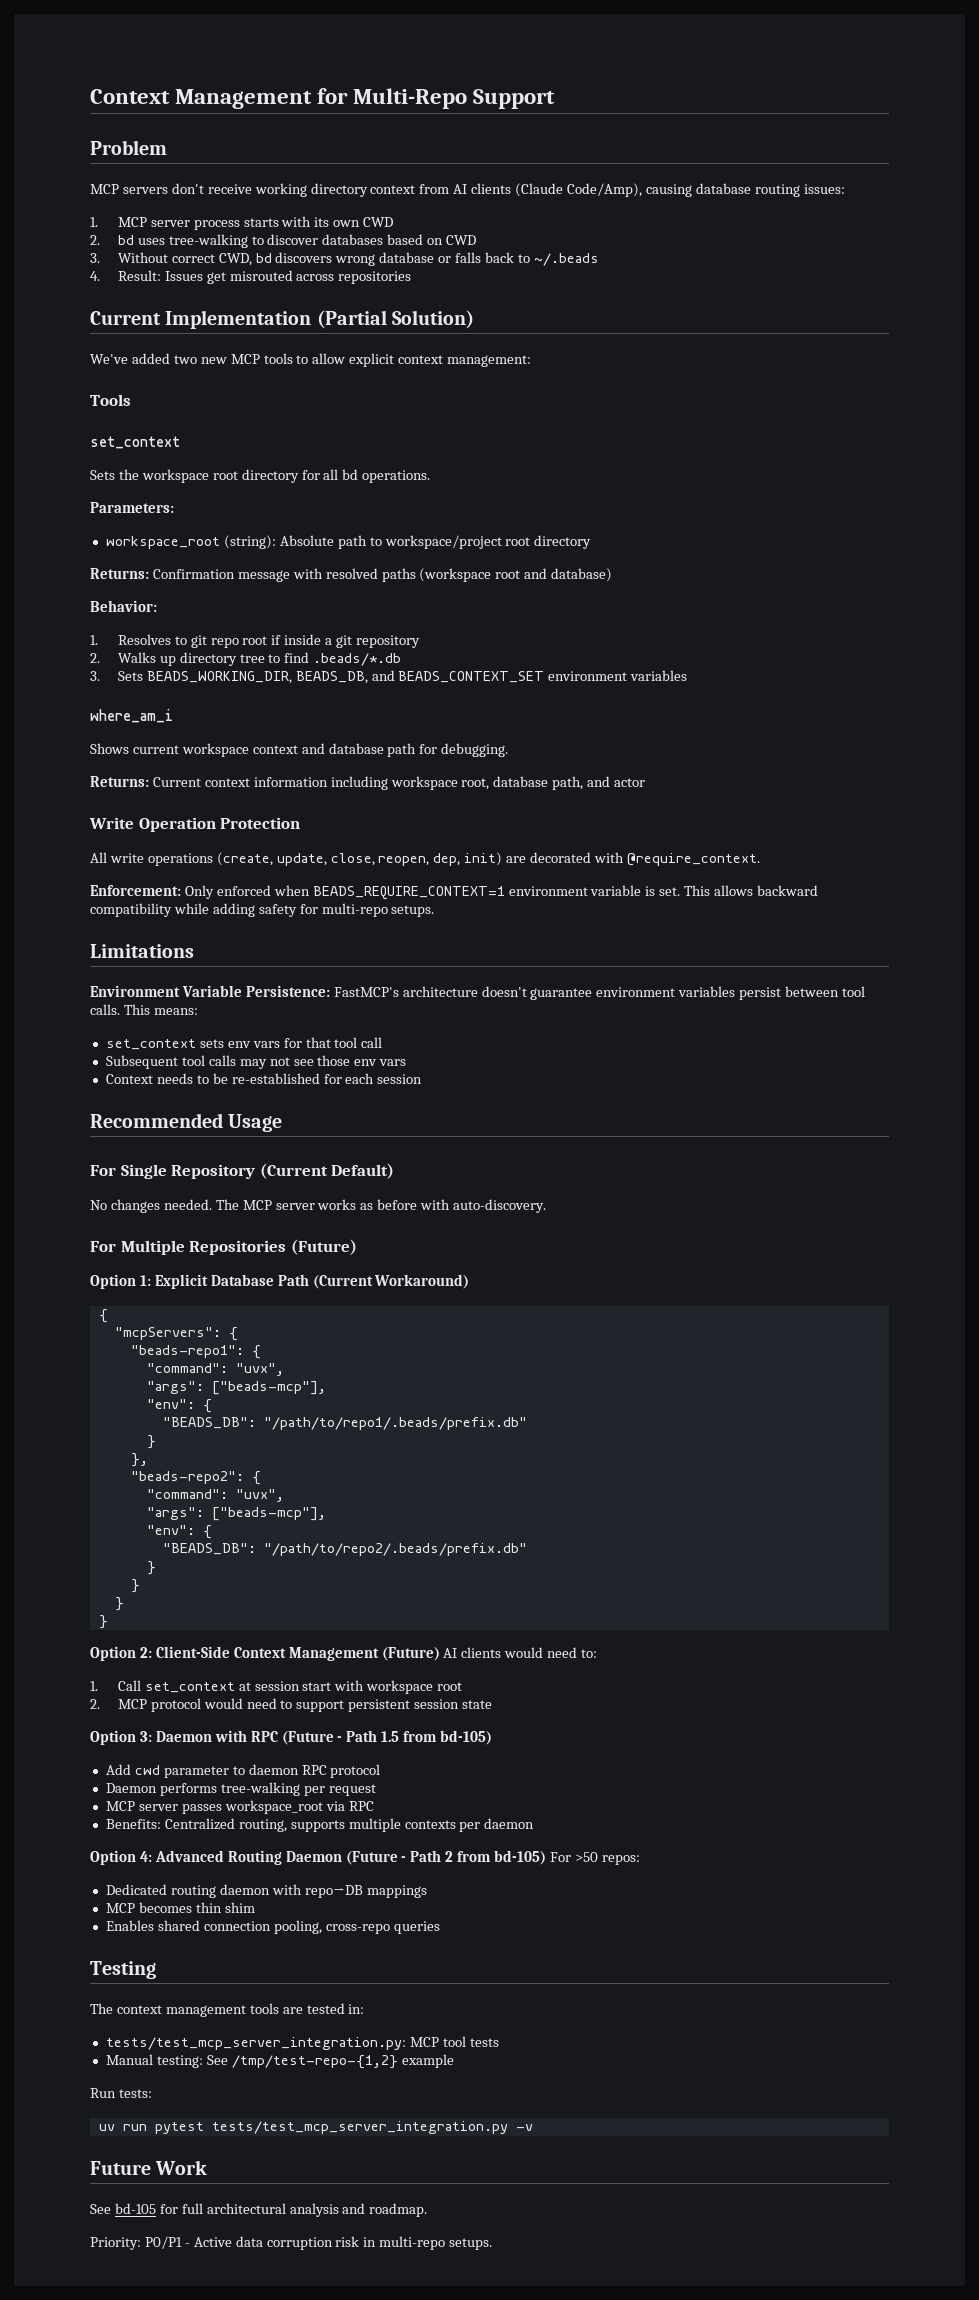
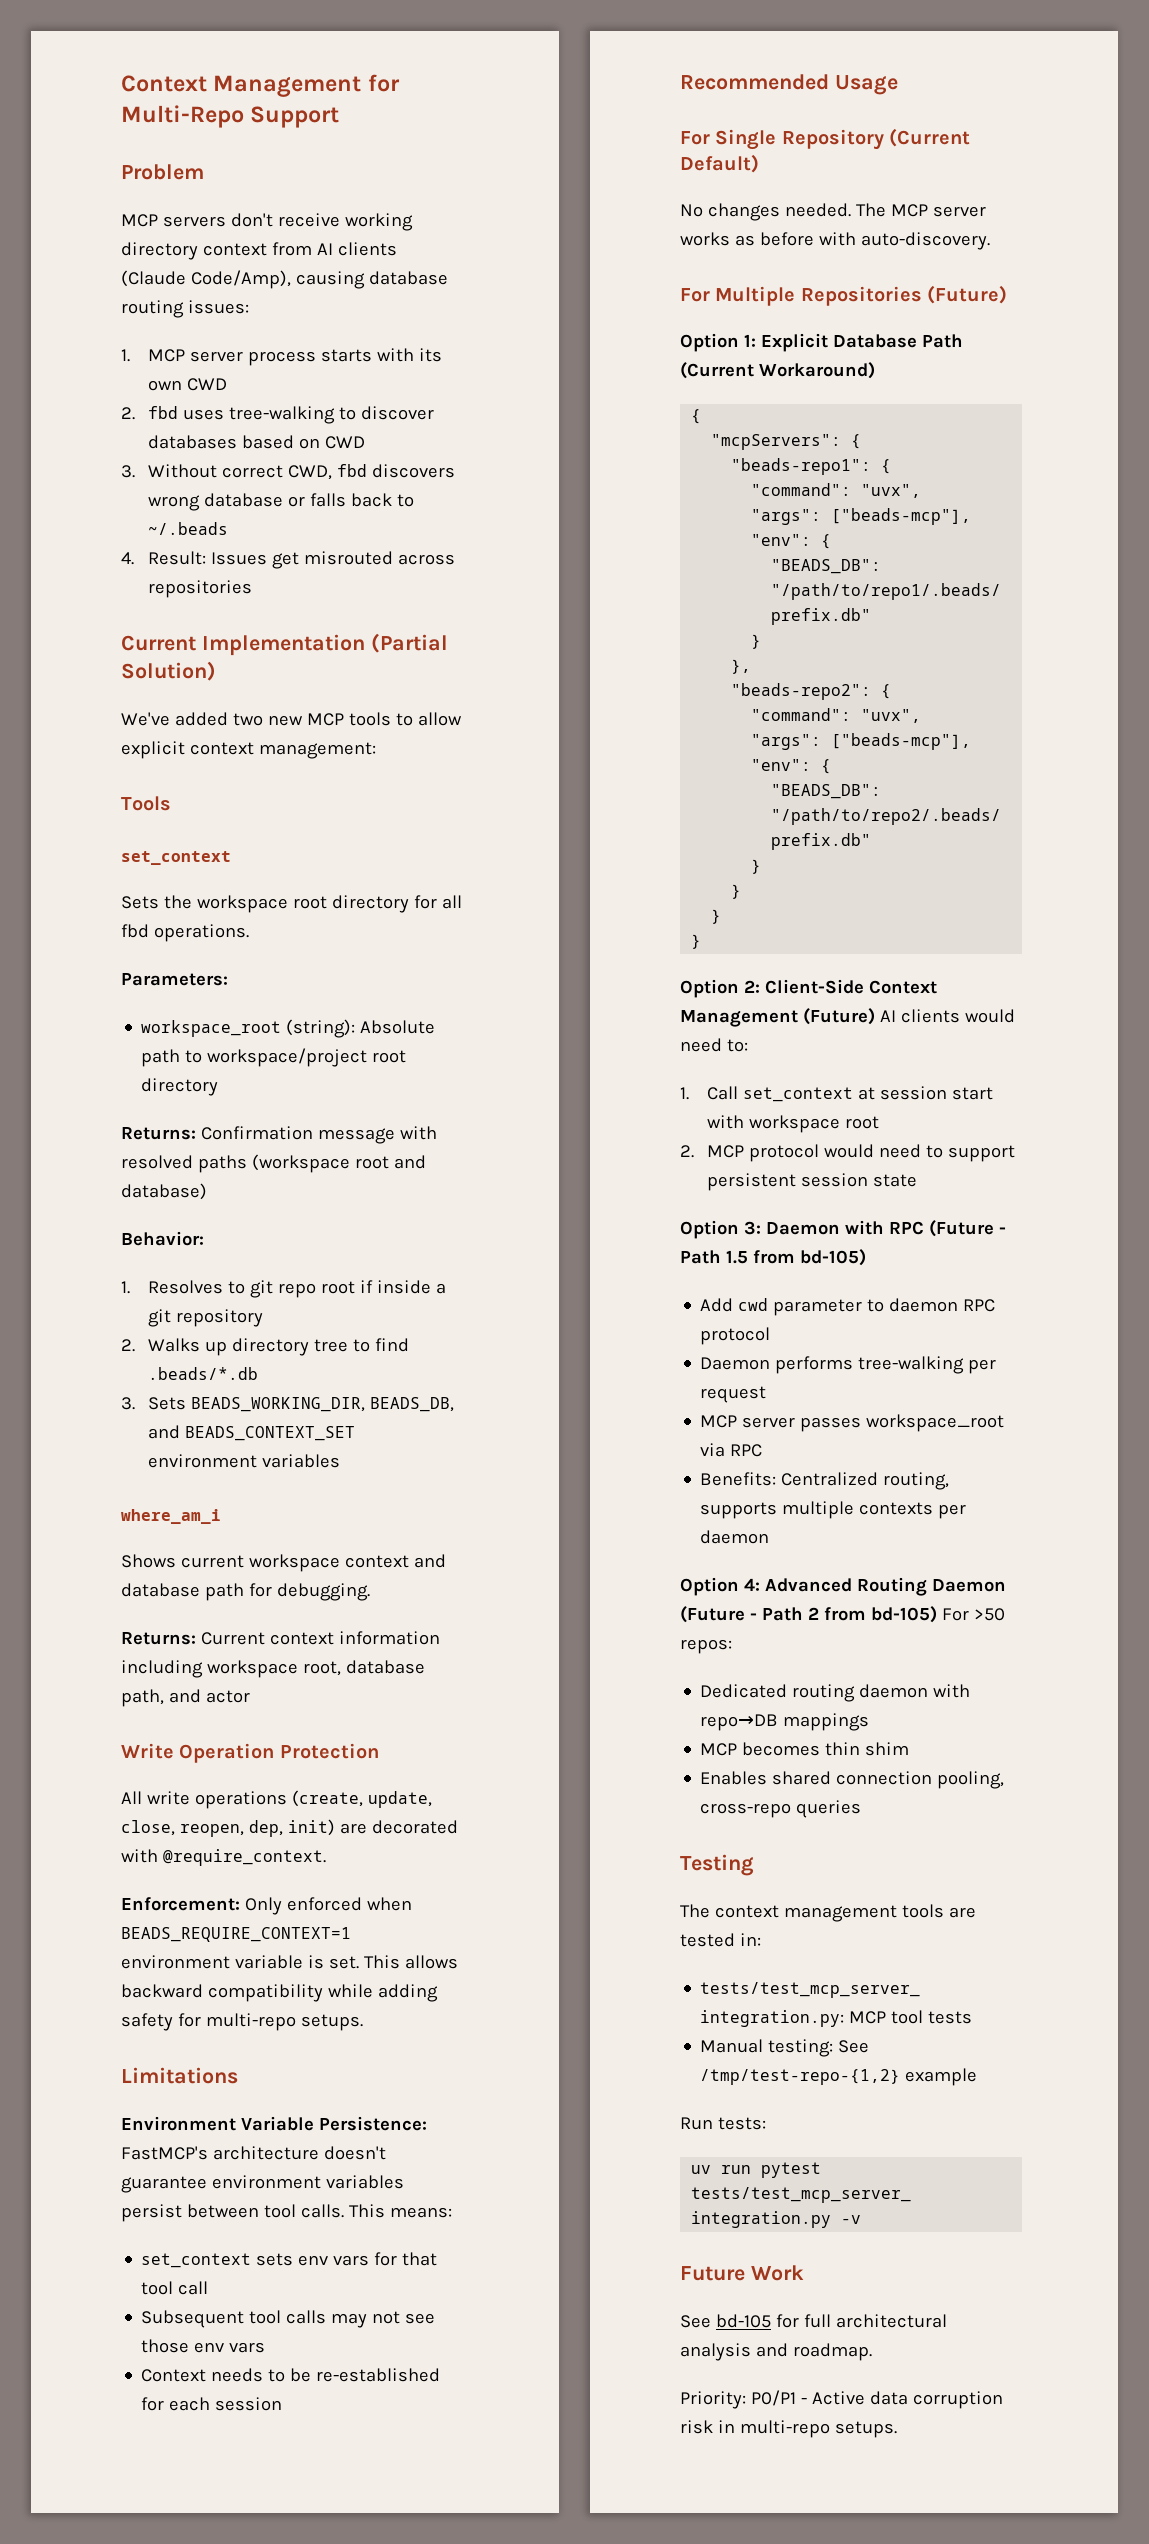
- 2. bd uses tree-walking to discover databases based on CWD
+ 2. fbd uses tree-walking to discover databases based on CWD
- 3. Without correct CWD, bd discovers wrong database or falls back to ~/.beads
+ 3. Without correct CWD, fbd discovers wrong database or falls back to ~/.beads
- Sets the workspace root directory for all bd operations.
+ Sets the workspace root directory for all fbd operations.

